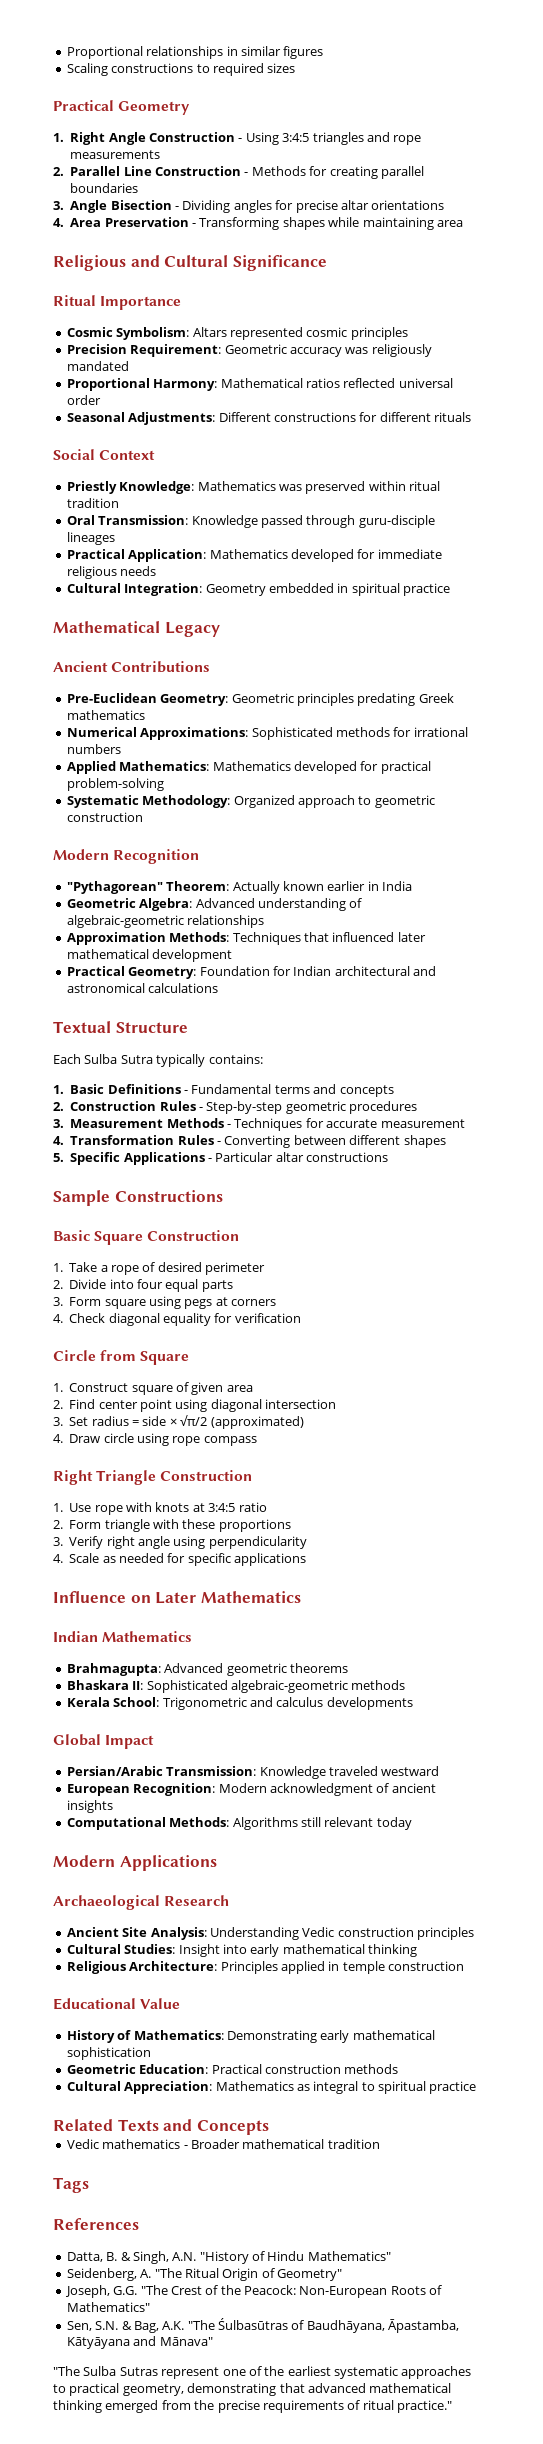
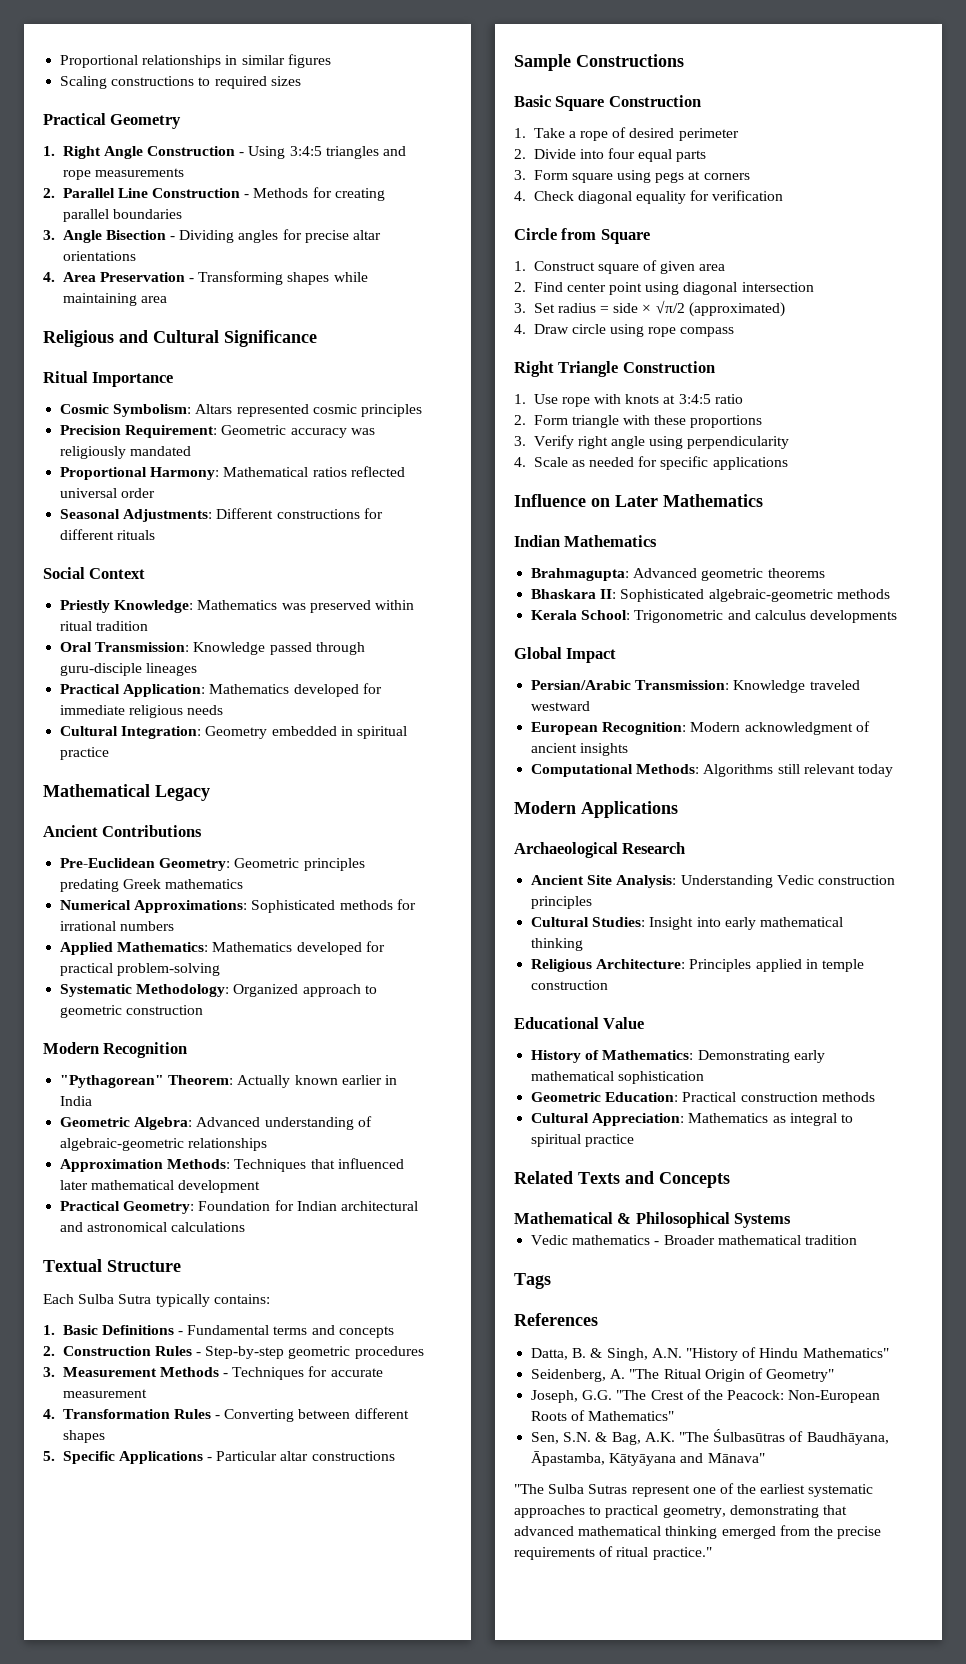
+ Mathematical & Philosophical Systems

